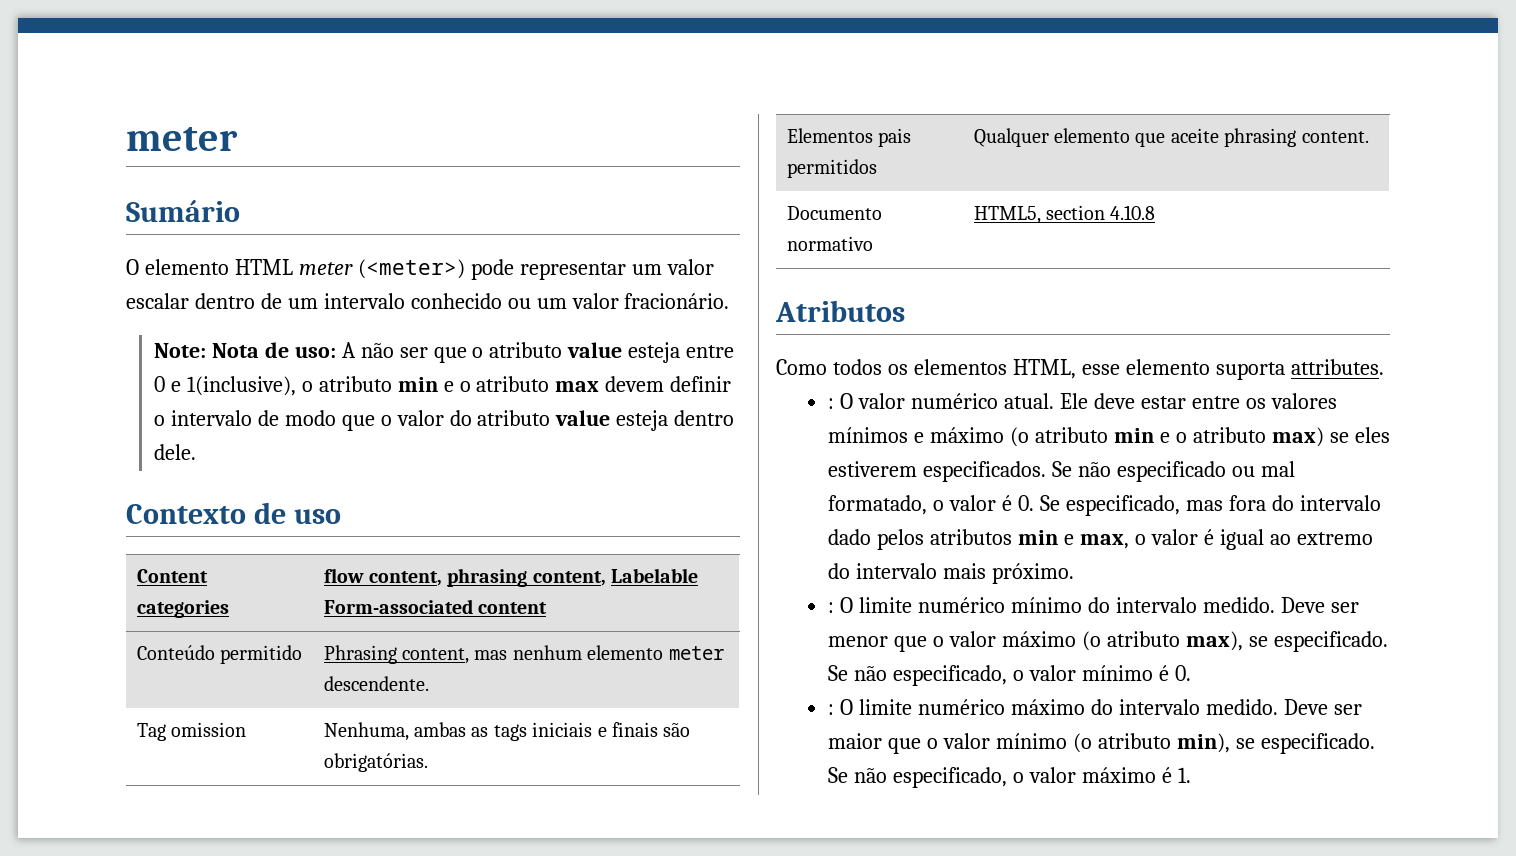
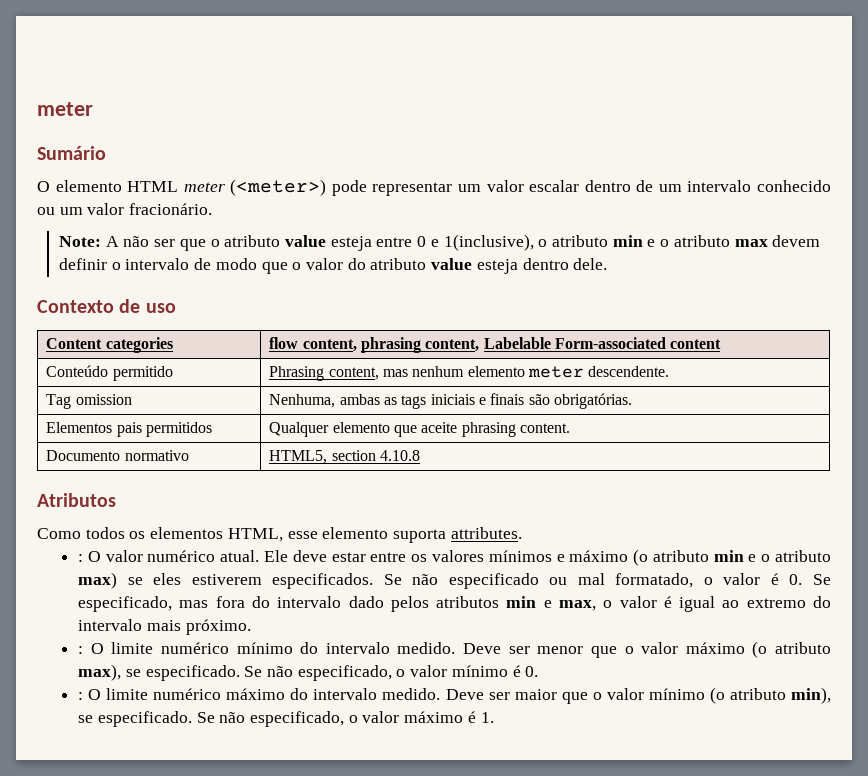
- Note: Nota de uso: A não ser que o atributo value esteja entre 0 e 1(inclusive), o atributo min e o atributo max devem definir o intervalo de modo que o valor do atributo value esteja dentro dele.
+ Note: A não ser que o atributo value esteja entre 0 e 1(inclusive), o atributo min e o atributo max devem definir o intervalo de modo que o valor do atributo value esteja dentro dele.

